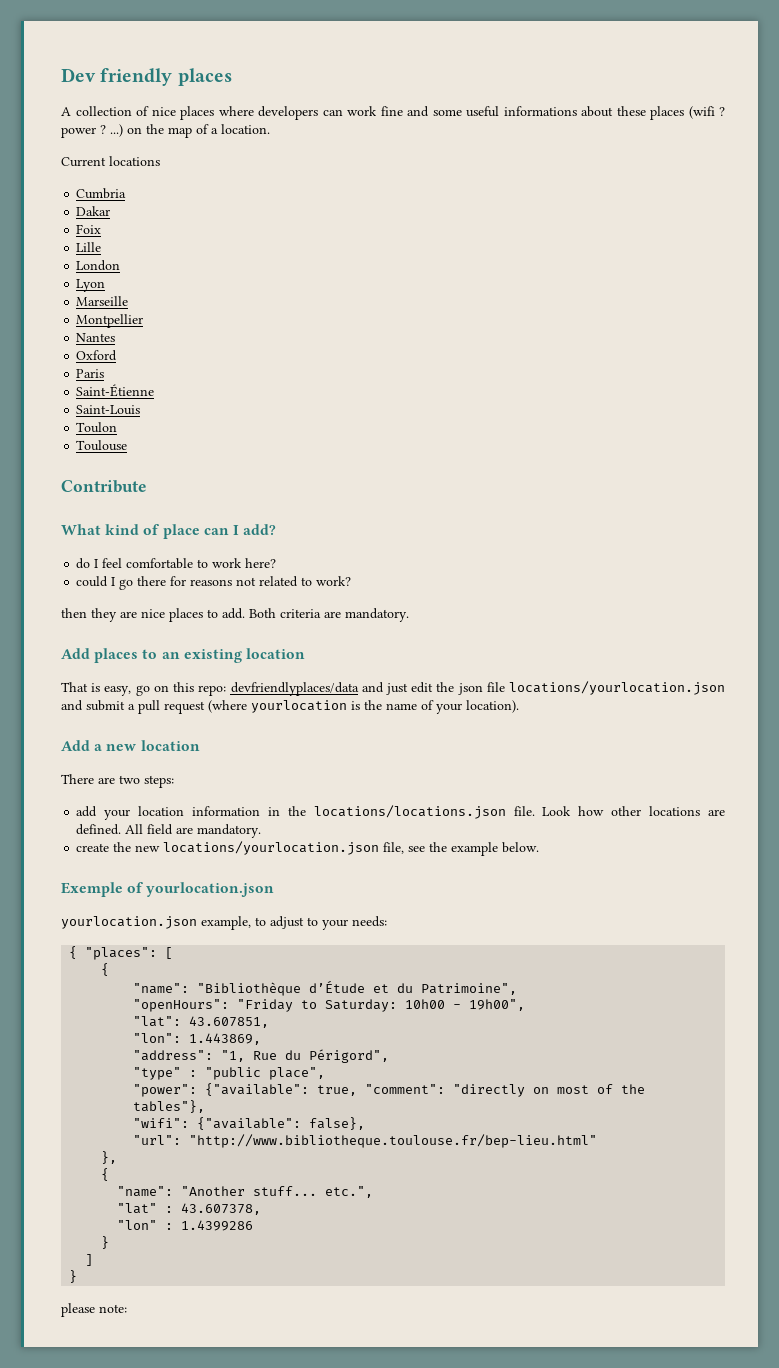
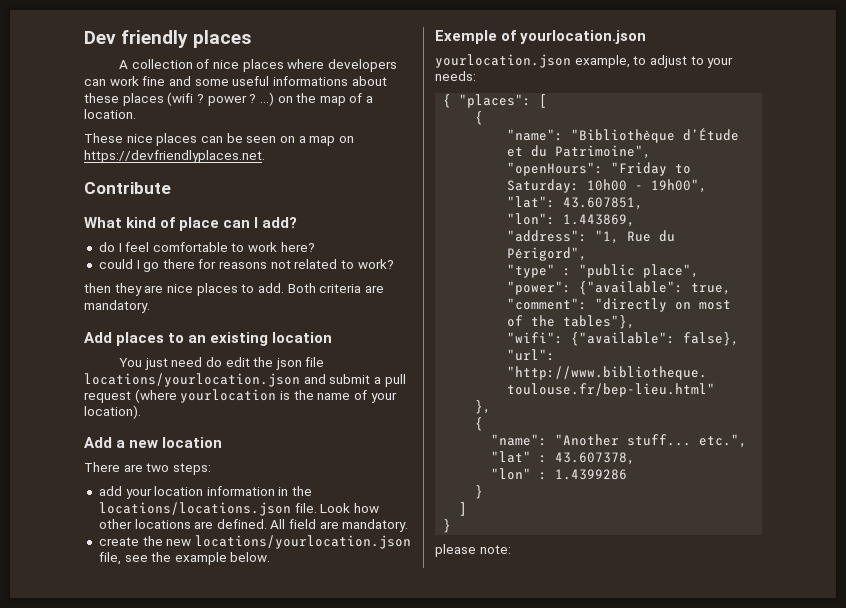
- Current locations
- Cumbria
- Dakar
- Foix
- Lille
- London
- Lyon
- Marseille
- Montpellier
- Nantes
- Oxford
- Paris
- Saint-Étienne
- Saint-Louis
- Toulon
- Toulouse
+ These nice places can be seen on a map on https://devfriendlyplaces.net.
- That is easy, go on this repo: devfriendlyplaces/data and just edit the json file locations/yourlocation.json and submit a pull request (where yourlocation is the name of your location).
+ You just need do edit the json file locations/yourlocation.json and submit a pull request (where yourlocation is the name of your location).

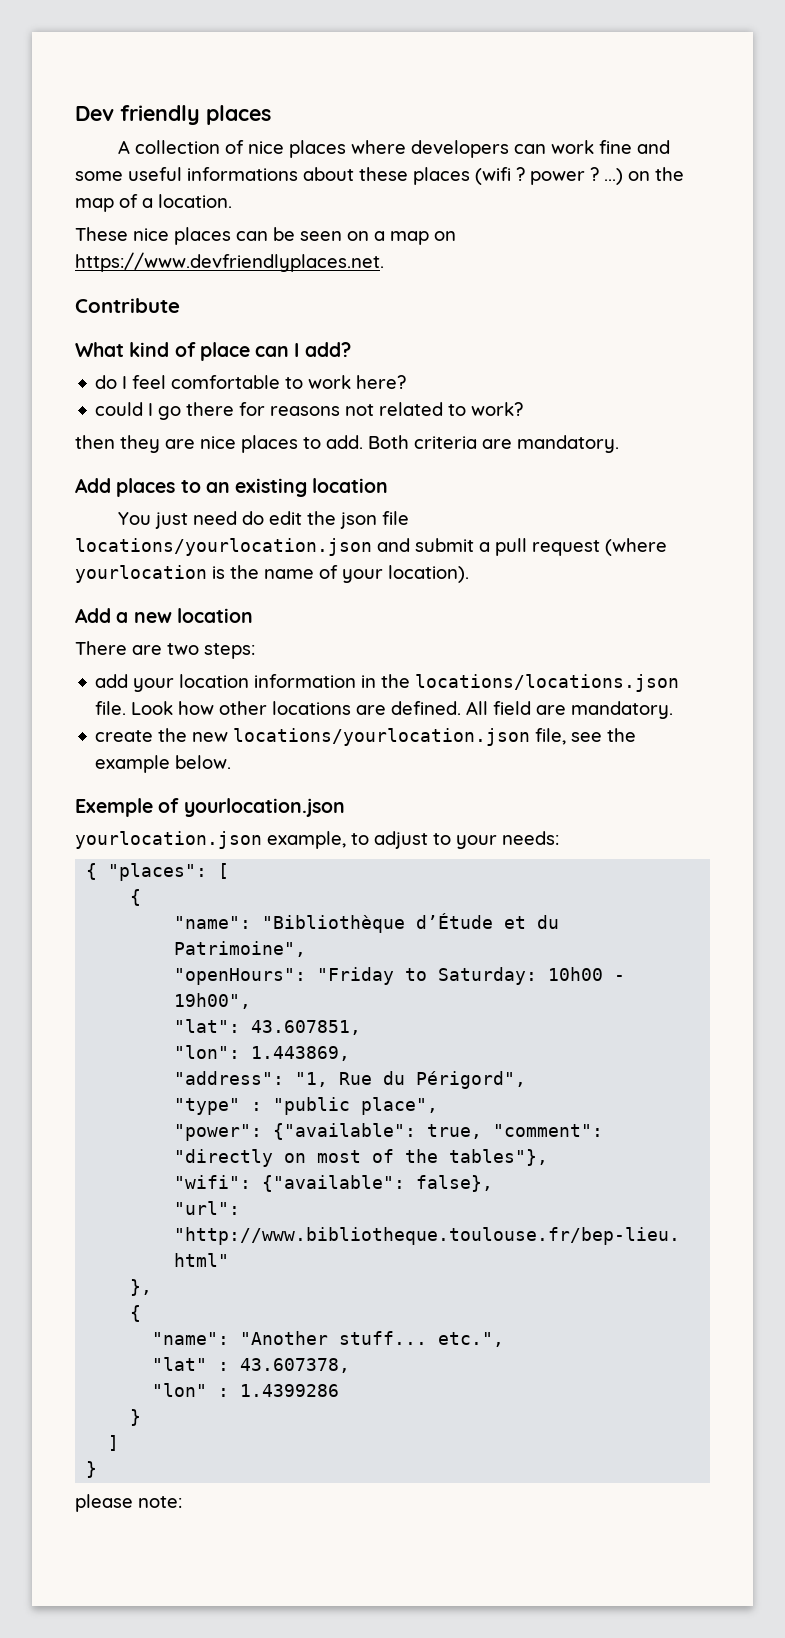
- These nice places can be seen on a map on https://devfriendlyplaces.net.
+ These nice places can be seen on a map on https://www.devfriendlyplaces.net.

